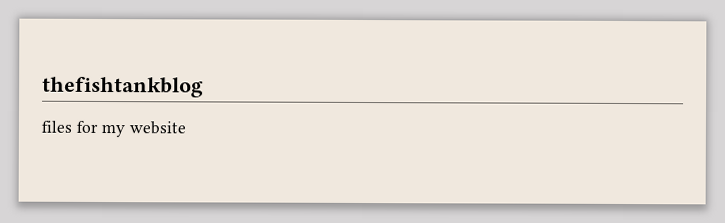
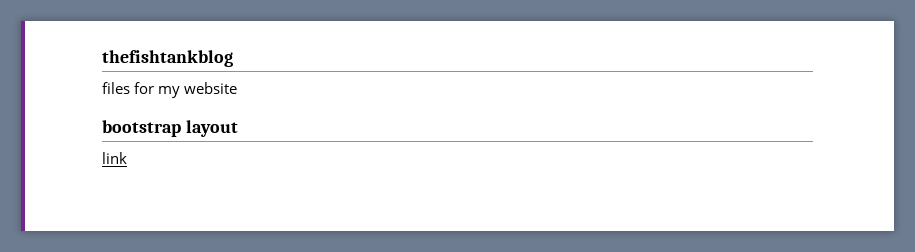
+ bootstrap layout
+ link

